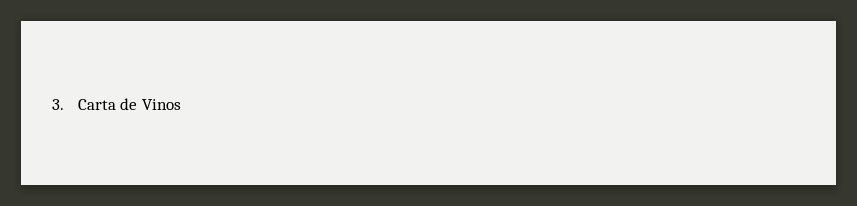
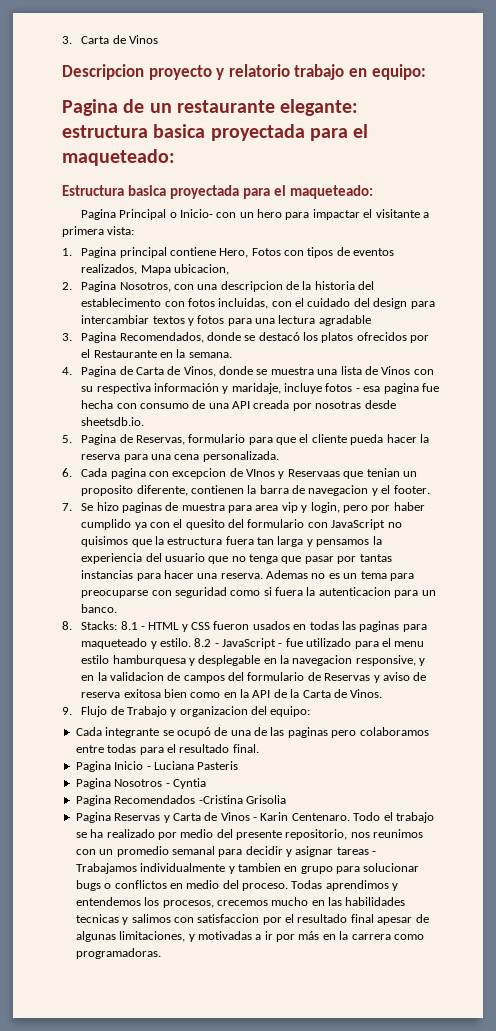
+ Descripcion proyecto y relatorio trabajo en equipo:
+ Pagina de un restaurante elegante: estructura basica proyectada para el maqueteado:
+ Estructura basica proyectada para el maqueteado:
+ Pagina Principal o Inicio- con un hero para impactar el visitante a primera vista:
+ 1. Pagina principal contiene Hero, Fotos con tipos de eventos realizados, Mapa ubicacion,
+ 2. Pagina Nosotros, con una descripcion de la historia del establecimento con fotos incluidas, con el cuidado del design para intercambiar textos y fotos para una lectura agradable
+ 3. Pagina Recomendados, donde se destacó los platos ofrecidos por el Restaurante en la semana.
+ 4. Pagina de Carta de Vinos, donde se muestra una lista de Vinos con su respectiva información y maridaje, incluye fotos - esa pagina fue hecha con consumo de una API creada por nosotras desde sheetsdb.io.
+ 5. Pagina de Reservas, formulario para que el cliente pueda hacer la reserva para una cena personalizada.
+ 6. Cada pagina con excepcion de VInos y Reservaas que tenian un proposito diferente, contienen la barra de navegacion y el footer.
+ 7. Se hizo paginas de muestra para area vip y login, pero por haber cumplido ya con el quesito del formulario con JavaScript no quisimos que la estructura fuera tan larga y pensamos la experiencia del usuario que no tenga que pasar por tantas instancias para hacer una reserva. Ademas no es un tema para preocuparse con seguridad como si fuera la autenticacion para un banco.
+ 8. Stacks: 8.1 - HTML y CSS fueron usados en todas las paginas para maqueteado y estilo. 8.2 - JavaScript - fue utilizado para el menu estilo hamburquesa y desplegable en la navegacion responsive, y en la validacion de campos del formulario de Reservas y aviso de reserva exitosa bien como en la API de la Carta de Vinos.
+ 9. Flujo de Trabajo y organizacion del equipo:
+ Cada integrante se ocupó de una de las paginas pero colaboramos entre todas para el resultado final.
+ Pagina Inicio - Luciana Pasteris
+ Pagina Nosotros - Cyntia
+ Pagina Recomendados -Cristina Grisolia
+ Pagina Reservas y Carta de Vinos - Karin Centenaro. Todo el trabajo se ha realizado por medio del presente repositorio, nos reunimos con un promedio semanal para decidir y asignar tareas - Trabajamos individualmente y tambien en grupo para solucionar bugs o conflictos en medio del proceso. Todas aprendimos y entendemos los procesos, crecemos mucho en las habilidades tecnicas y salimos con satisfaccion por el resultado final apesar de algunas limitaciones, y motivadas a ir por más en la carrera como programadoras.

